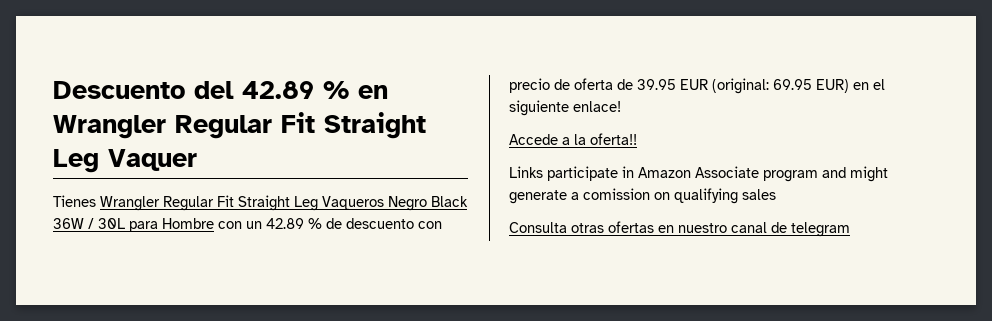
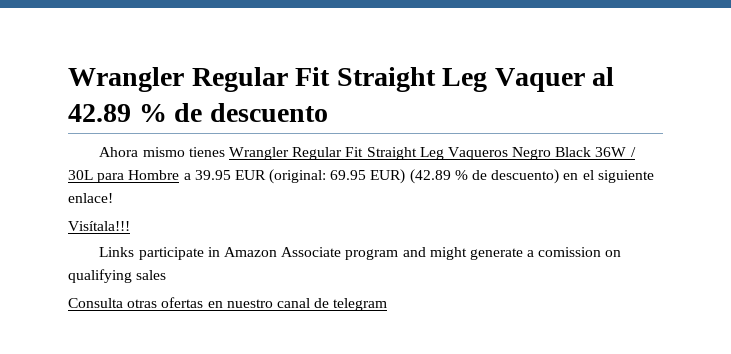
- Descuento del 42.89 % en Wrangler Regular Fit Straight Leg Vaquer
- Tienes Wrangler Regular Fit Straight Leg Vaqueros Negro Black 36W / 30L para Hombre con un 42.89 % de descuento con precio de oferta de 39.95 EUR (original: 69.95 EUR) en el siguiente enlace!
+ Wrangler Regular Fit Straight Leg Vaquer al 42.89 % de descuento
+ Ahora mismo tienes Wrangler Regular Fit Straight Leg Vaqueros Negro Black 36W / 30L para Hombre a 39.95 EUR (original: 69.95 EUR) (42.89 % de descuento) en el siguiente enlace!
- Accede a la oferta!!
+ Visítala!!!

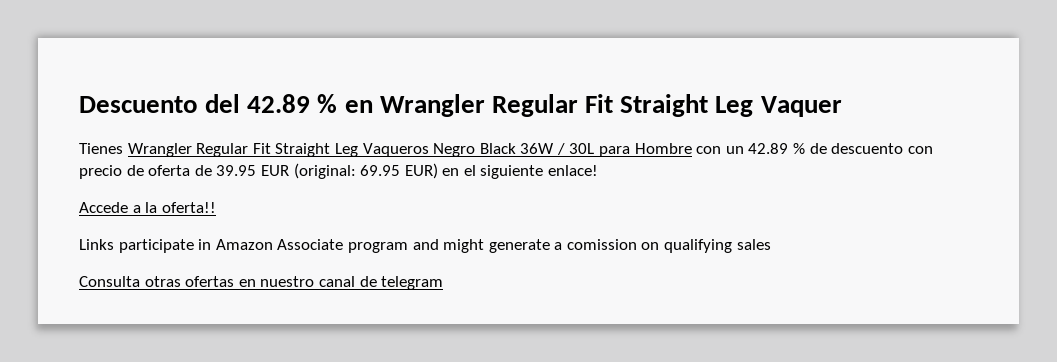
- Wrangler Regular Fit Straight Leg Vaquer al 42.89 % de descuento
- Ahora mismo tienes Wrangler Regular Fit Straight Leg Vaqueros Negro Black 36W / 30L para Hombre a 39.95 EUR (original: 69.95 EUR) (42.89 % de descuento) en el siguiente enlace!
+ Descuento del 42.89 % en Wrangler Regular Fit Straight Leg Vaquer
+ Tienes Wrangler Regular Fit Straight Leg Vaqueros Negro Black 36W / 30L para Hombre con un 42.89 % de descuento con precio de oferta de 39.95 EUR (original: 69.95 EUR) en el siguiente enlace!
- Visítala!!!
+ Accede a la oferta!!

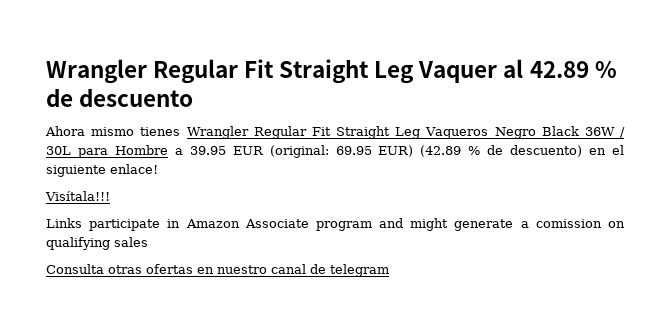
- Descuento del 42.89 % en Wrangler Regular Fit Straight Leg Vaquer
- Tienes Wrangler Regular Fit Straight Leg Vaqueros Negro Black 36W / 30L para Hombre con un 42.89 % de descuento con precio de oferta de 39.95 EUR (original: 69.95 EUR) en el siguiente enlace!
+ Wrangler Regular Fit Straight Leg Vaquer al 42.89 % de descuento
+ Ahora mismo tienes Wrangler Regular Fit Straight Leg Vaqueros Negro Black 36W / 30L para Hombre a 39.95 EUR (original: 69.95 EUR) (42.89 % de descuento) en el siguiente enlace!
- Accede a la oferta!!
+ Visítala!!!

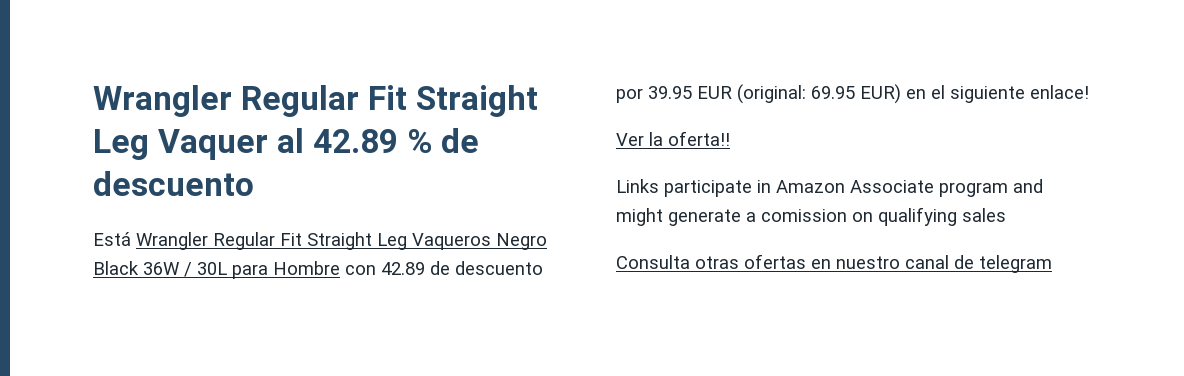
- Ahora mismo tienes Wrangler Regular Fit Straight Leg Vaqueros Negro Black 36W / 30L para Hombre a 39.95 EUR (original: 69.95 EUR) (42.89 % de descuento) en el siguiente enlace!
+ Está Wrangler Regular Fit Straight Leg Vaqueros Negro Black 36W / 30L para Hombre con 42.89 de descuento por 39.95 EUR (original: 69.95 EUR) en el siguiente enlace!
- Visítala!!!
+ Ver la oferta!!

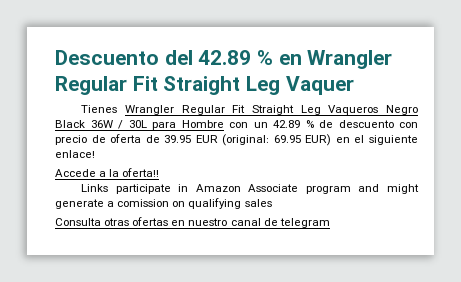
- Wrangler Regular Fit Straight Leg Vaquer al 42.89 % de descuento
- Está Wrangler Regular Fit Straight Leg Vaqueros Negro Black 36W / 30L para Hombre con 42.89 de descuento por 39.95 EUR (original: 69.95 EUR) en el siguiente enlace!
+ Descuento del 42.89 % en Wrangler Regular Fit Straight Leg Vaquer
+ Tienes Wrangler Regular Fit Straight Leg Vaqueros Negro Black 36W / 30L para Hombre con un 42.89 % de descuento con precio de oferta de 39.95 EUR (original: 69.95 EUR) en el siguiente enlace!
- Ver la oferta!!
+ Accede a la oferta!!

